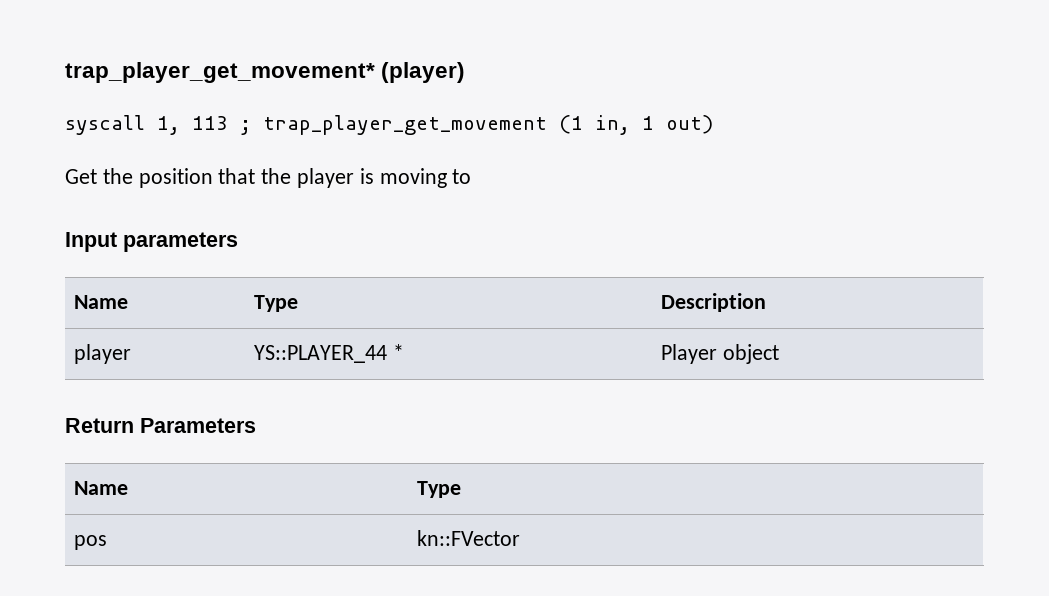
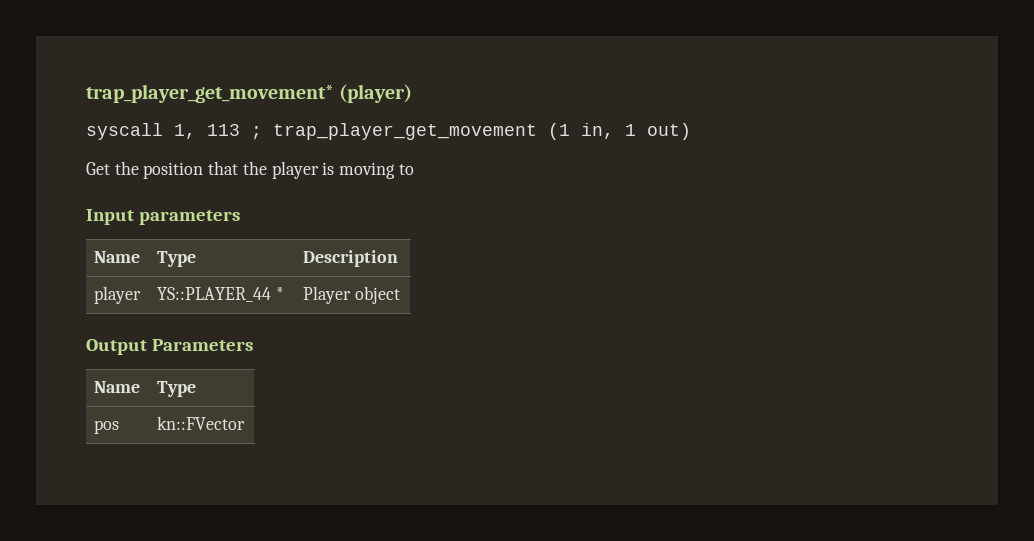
- Return Parameters
+ Output Parameters

